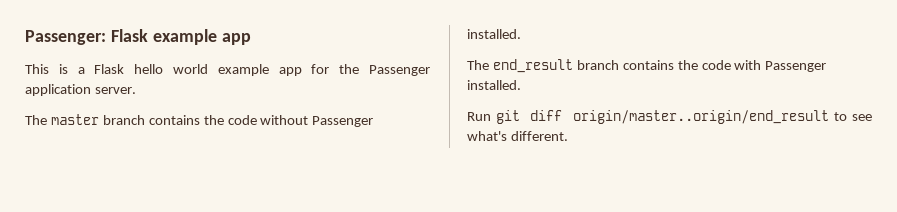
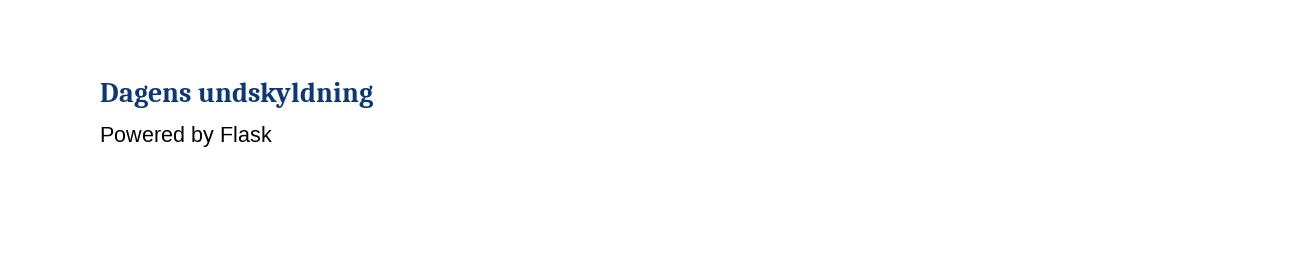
- Passenger: Flask example app
- This is a Flask hello world example app for the Passenger application server.
- The master branch contains the code without Passenger installed.
- The end_result branch contains the code with Passenger installed.
- Run git diff origin/master..origin/end_result to see what's different.
+ Dagens undskyldning
+ Powered by Flask

